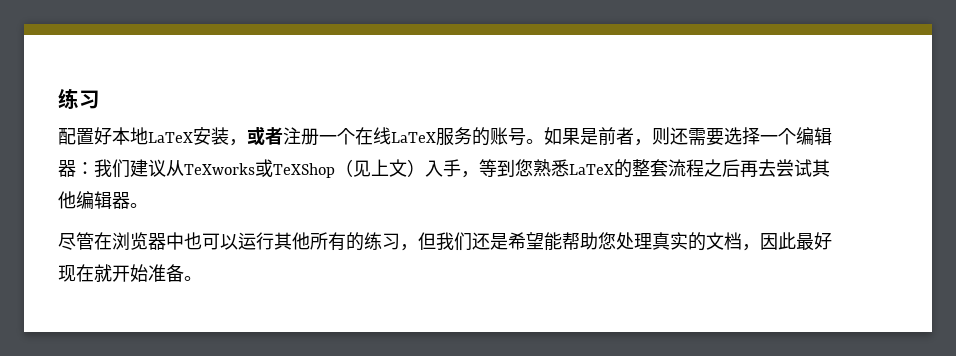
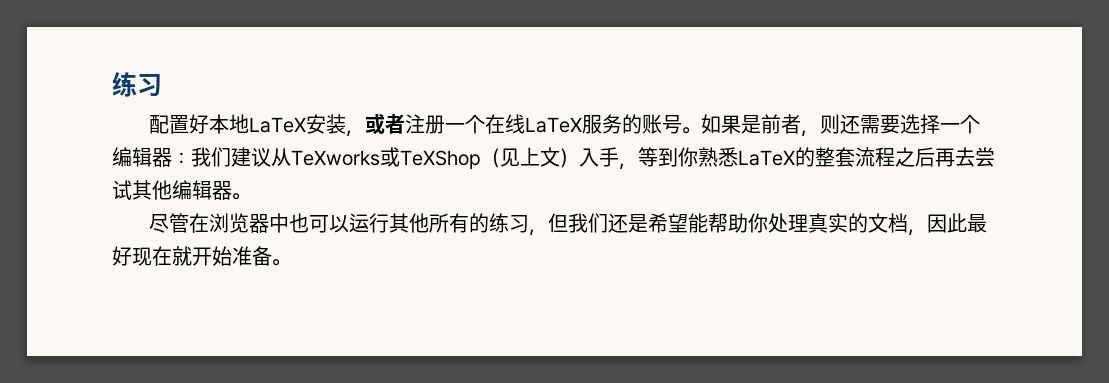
- 如果是前者，则还需要选择一个编辑器：我们建议从TeXworks或TeXShop（见上文）入手，等到您熟悉LaTeX的整套流程之后再去尝试其他编辑器。
+ 如果是前者，则还需要选择一个编辑器：我们建议从TeXworks或TeXShop（见上文）入手，等到你熟悉LaTeX的整套流程之后再去尝试其他编辑器。
- 尽管在浏览器中也可以运行其他所有的练习，但我们还是希望能帮助您处理真实的文档，因此最好现在就开始准备。
+ 尽管在浏览器中也可以运行其他所有的练习，但我们还是希望能帮助你处理真实的文档，因此最好现在就开始准备。

